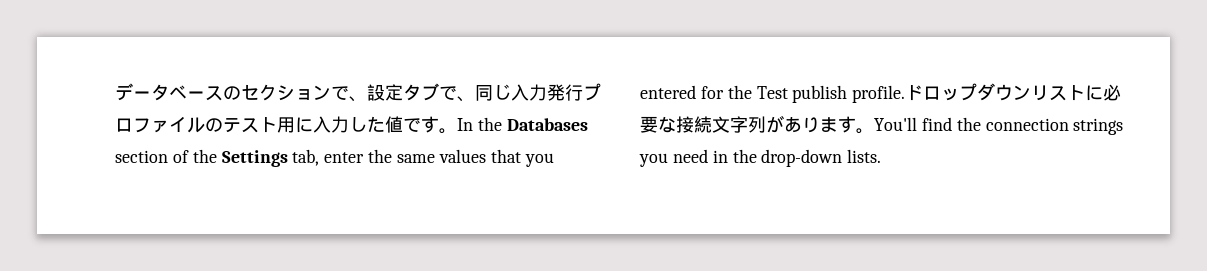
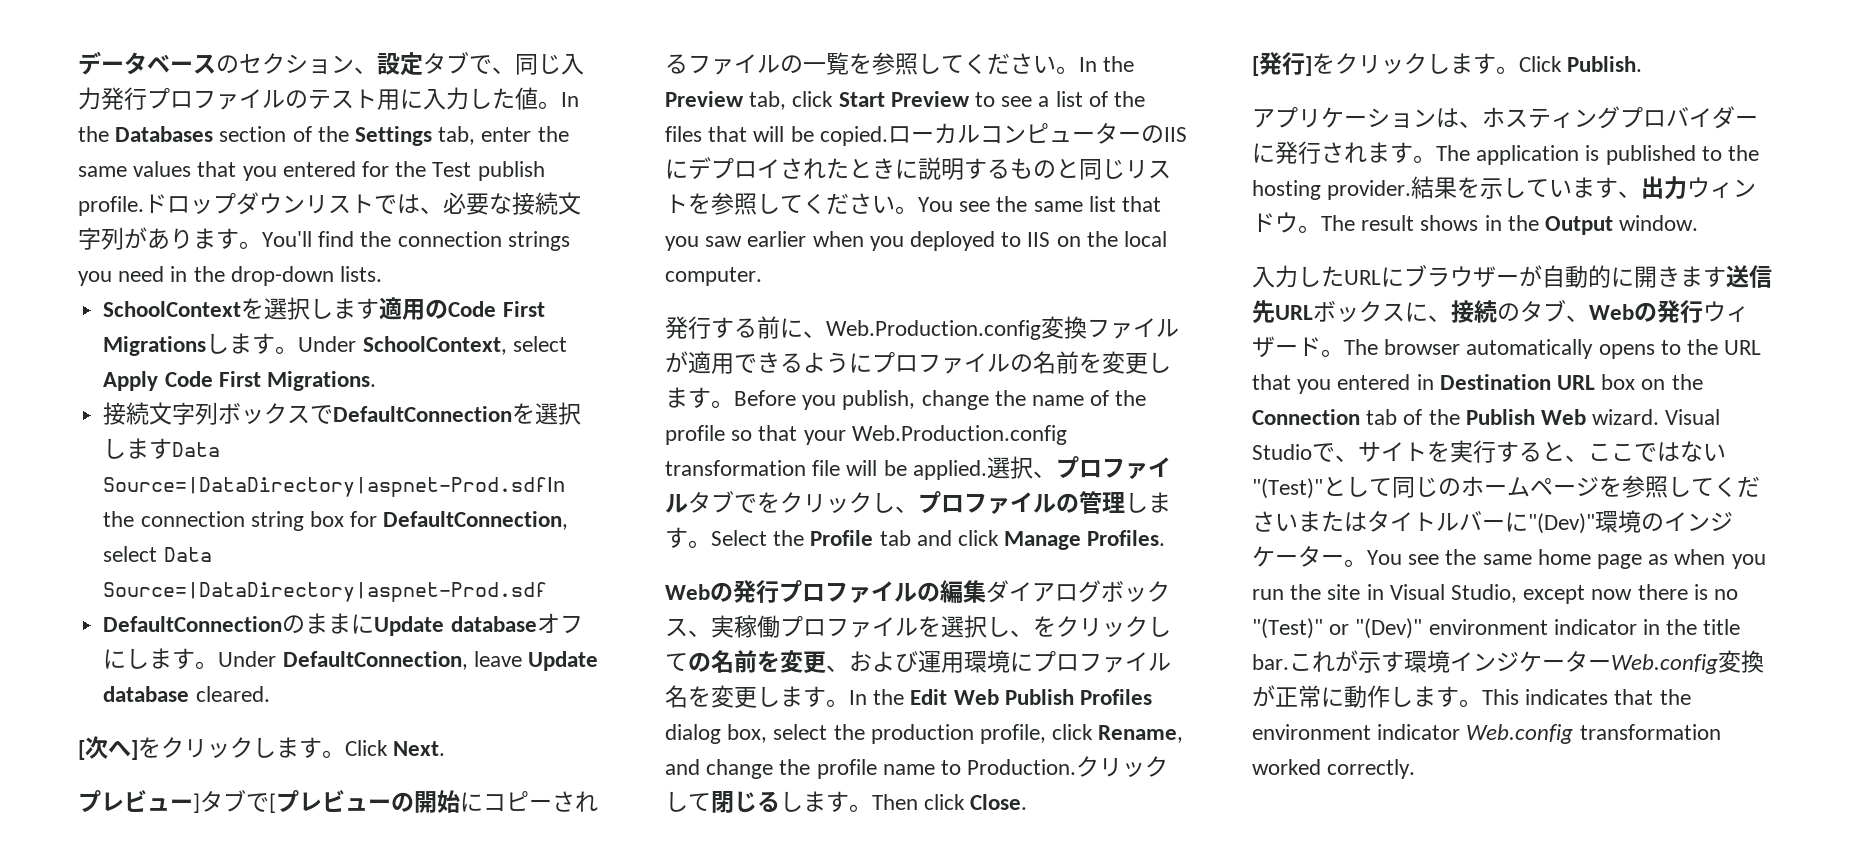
- データベースのセクションで、設定タブで、同じ入力発行プロファイルのテスト用に入力した値です。
+ データベースのセクション、設定タブで、同じ入力発行プロファイルのテスト用に入力した値。
- ドロップダウンリストに必要な接続文字列があります。
+ ドロップダウンリストでは、必要な接続文字列があります。
+ SchoolContextを選択します適用のCode First Migrationsします。Under SchoolContext, select Apply Code First Migrations.
+ 接続文字列ボックスでDefaultConnectionを選択しますData Source=|DataDirectory|aspnet-Prod.sdfIn the connection string box for DefaultConnection, select Data Source=|DataDirectory|aspnet-Prod.sdf
+ DefaultConnectionのままにUpdate databaseオフにします。Under DefaultConnection, leave Update database cleared.
+ [次へ]をクリックします。Click Next.
+ プレビュー]タブで[プレビューの開始にコピーされるファイルの一覧を参照してください。In the Preview tab, click Start Preview to see a list of the files that will be copied.ローカルコンピューターのIISにデプロイされたときに説明するものと同じリストを参照してください。You see the same list that you saw earlier when you deployed to IIS on the local computer.
+ 発行する前に、Web.Production.config変換ファイルが適用できるようにプロファイルの名前を変更します。Before you publish, change the name of the profile so that your Web.Production.config transformation file will be applied.選択、プロファイルタブでをクリックし、プロファイルの管理します。Select the Profile tab and click Manage Profiles.
+ Webの発行プロファイルの編集ダイアログボックス、実稼働プロファイルを選択し、をクリックしての名前を変更、および運用環境にプロファイル名を変更します。In the Edit Web Publish Profiles dialog box, select the production profile, click Rename, and change the profile name to Production.クリックして閉じるします。Then click Close.
+ [発行]をクリックします。Click Publish.
+ アプリケーションは、ホスティングプロバイダーに発行されます。The application is published to the hosting provider.結果を示しています、出力ウィンドウ。The result shows in the Output window.
+ 入力したURLにブラウザーが自動的に開きます送信先URLボックスに、接続のタブ、Webの発行ウィザード。The browser automatically opens to the URL that you entered in Destination URL box on the Connection tab of the Publish Web wizard. Visual Studioで、サイトを実行すると、ここではない"(Test)"として同じのホームページを参照してくださいまたはタイトルバーに"(Dev)"環境のインジケーター。You see the same home page as when you run the site in Visual Studio, except now there is no "(Test)" or "(Dev)" environment indicator in the title bar.これが示す環境インジケーターWeb.config変換が正常に動作します。This indicates that the environment indicator Web.config transformation worked correctly.

